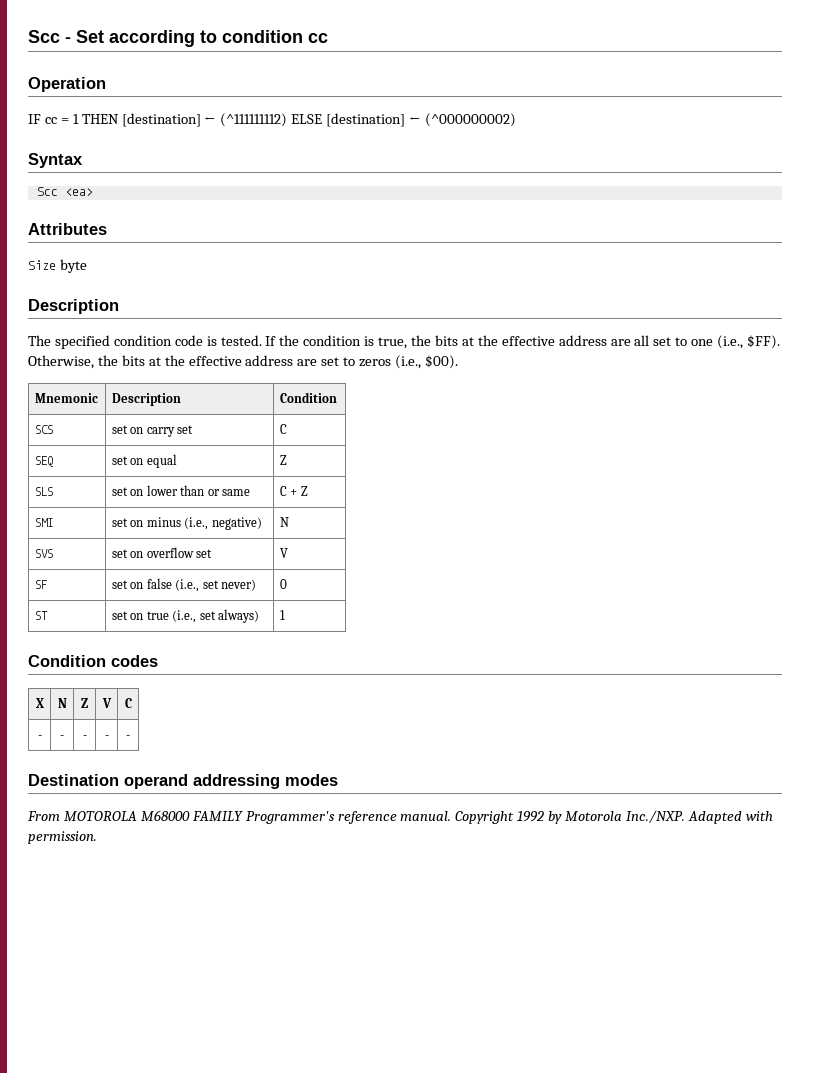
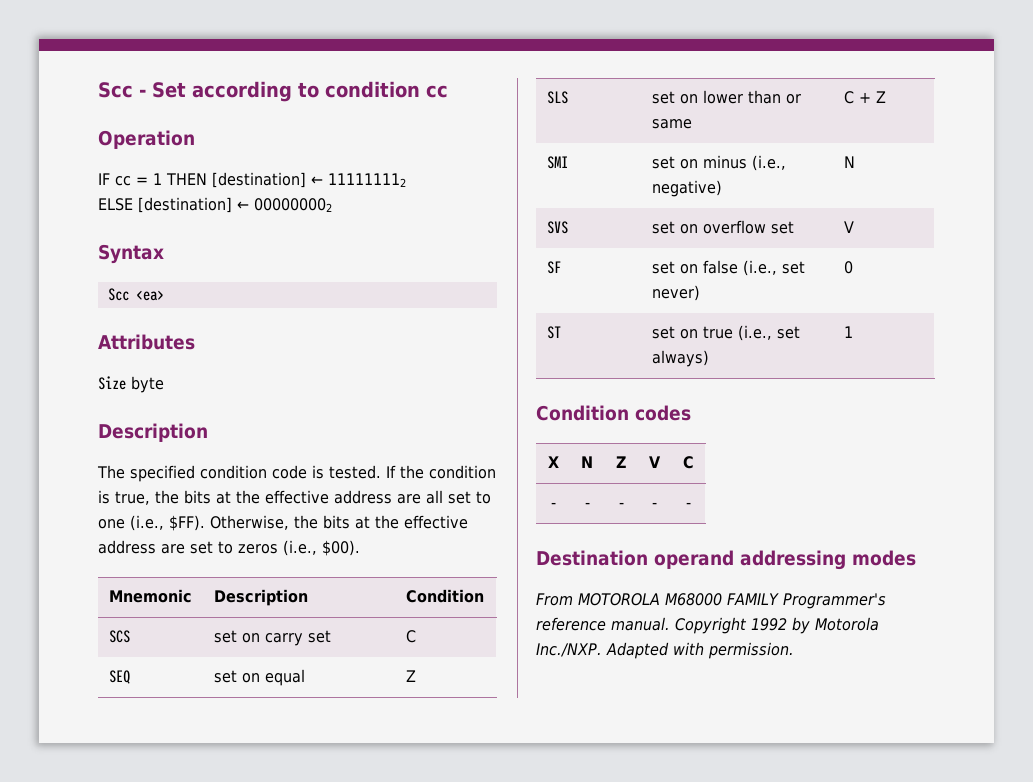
- IF cc = 1 THEN [destination] ← (^111111112) ELSE [destination] ← (^000000002)
+ IF cc = 1 THEN [destination] ← 111111112
+ ELSE [destination] ← 000000002

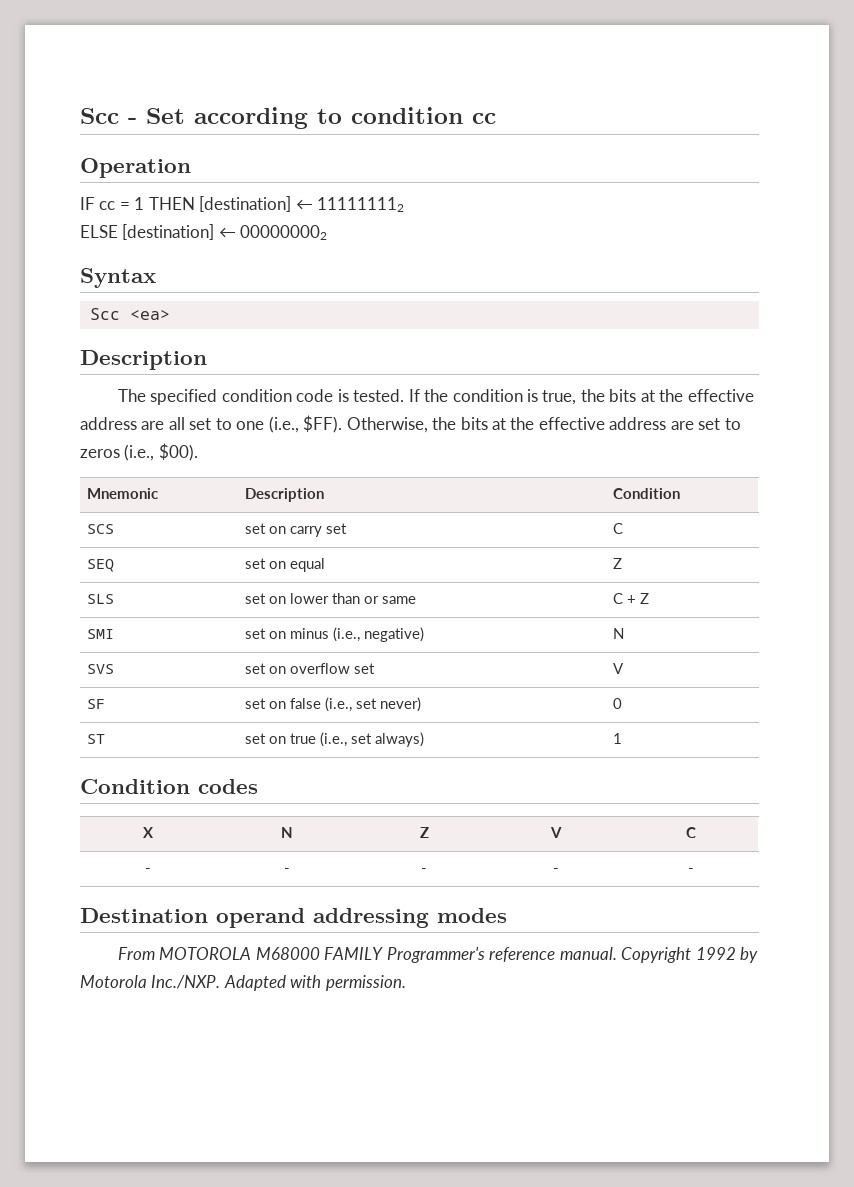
- Attributes
- Size byte

